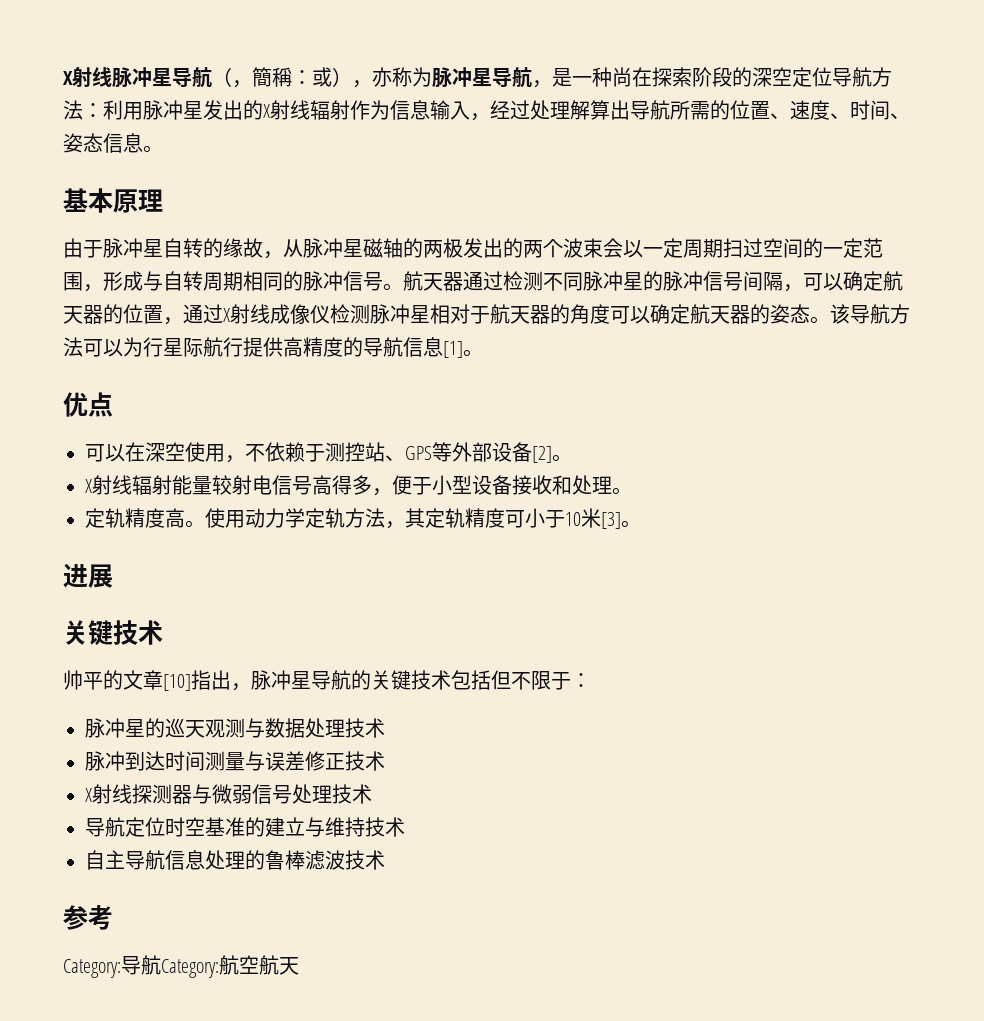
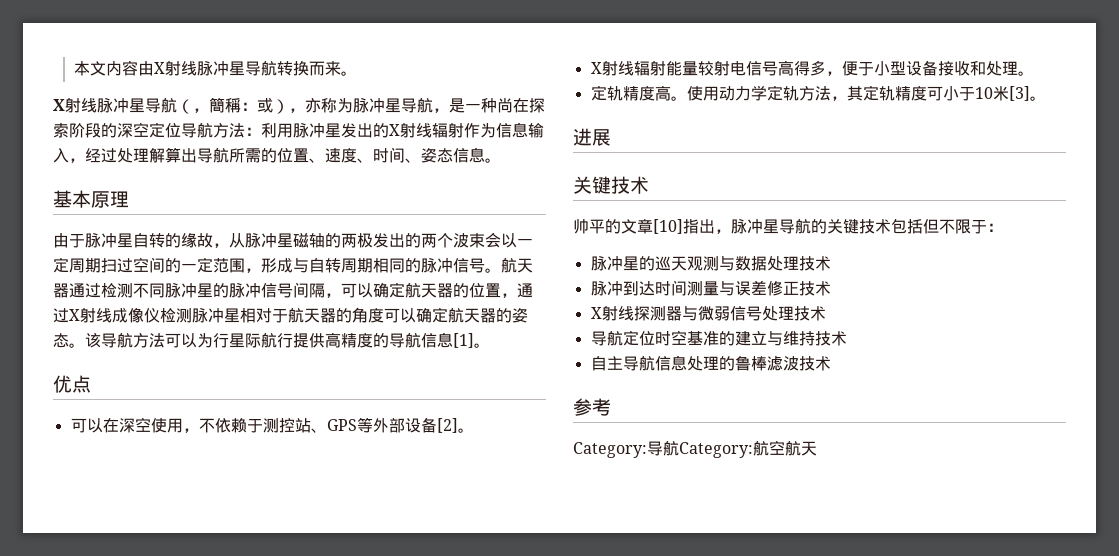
+ 本文内容由X射线脉冲星导航转换而来。

